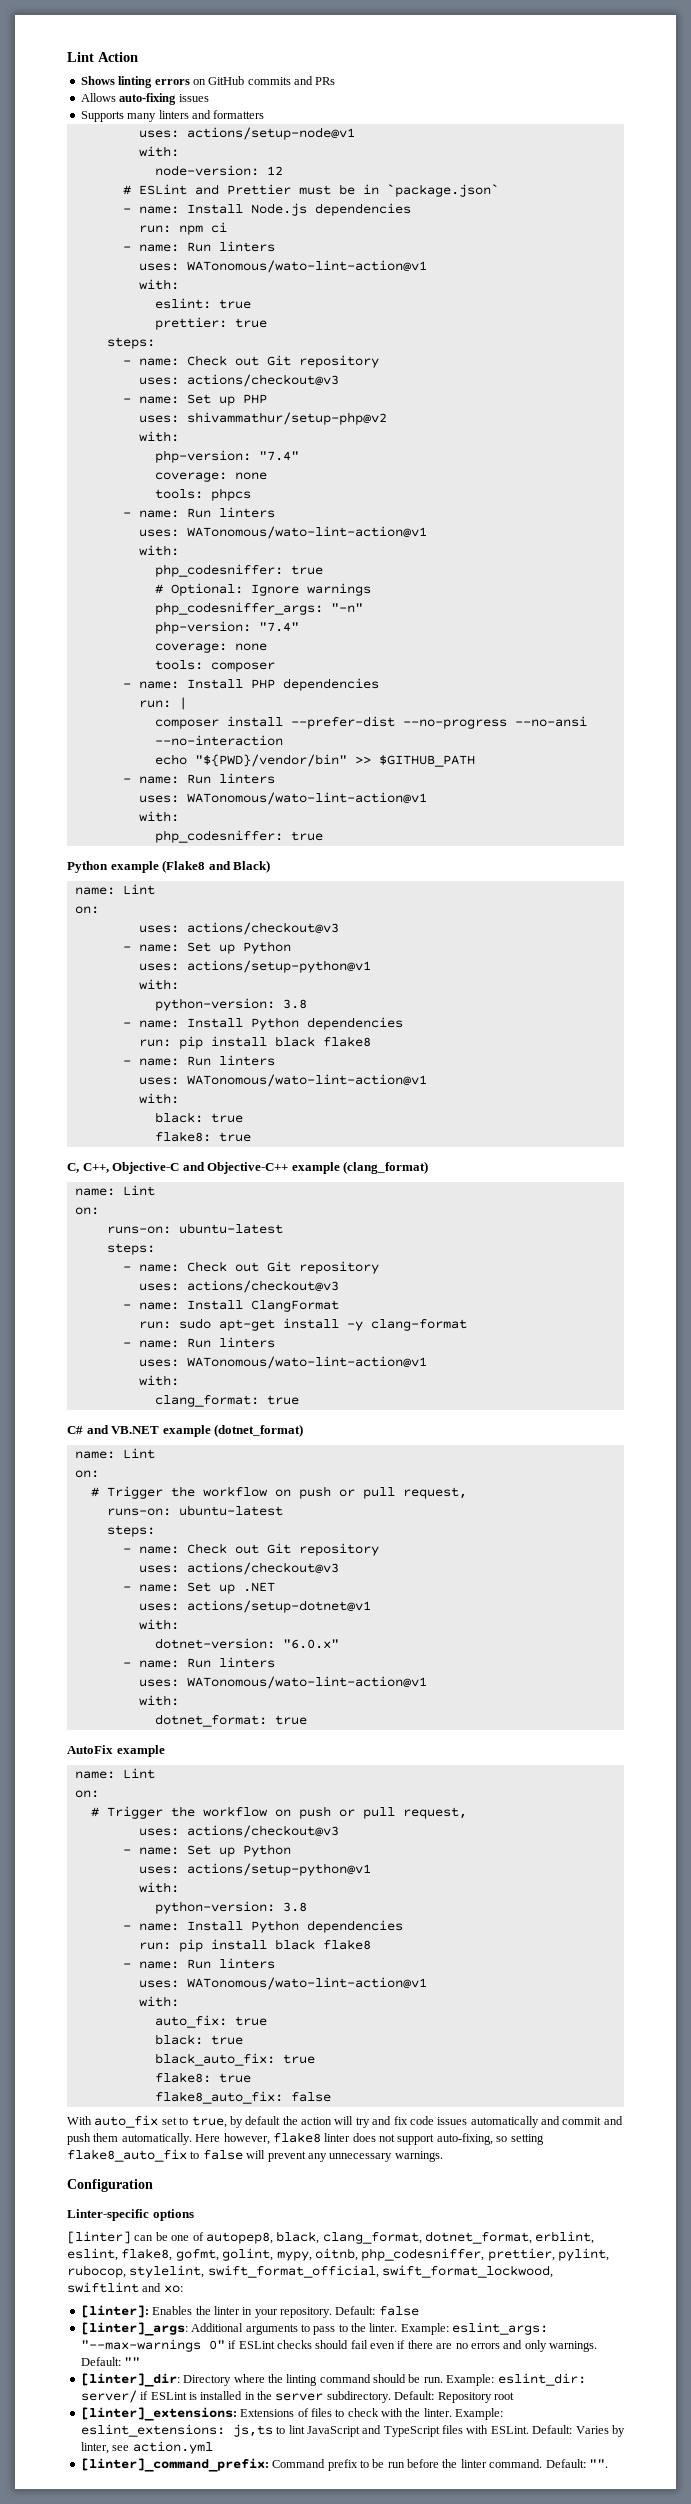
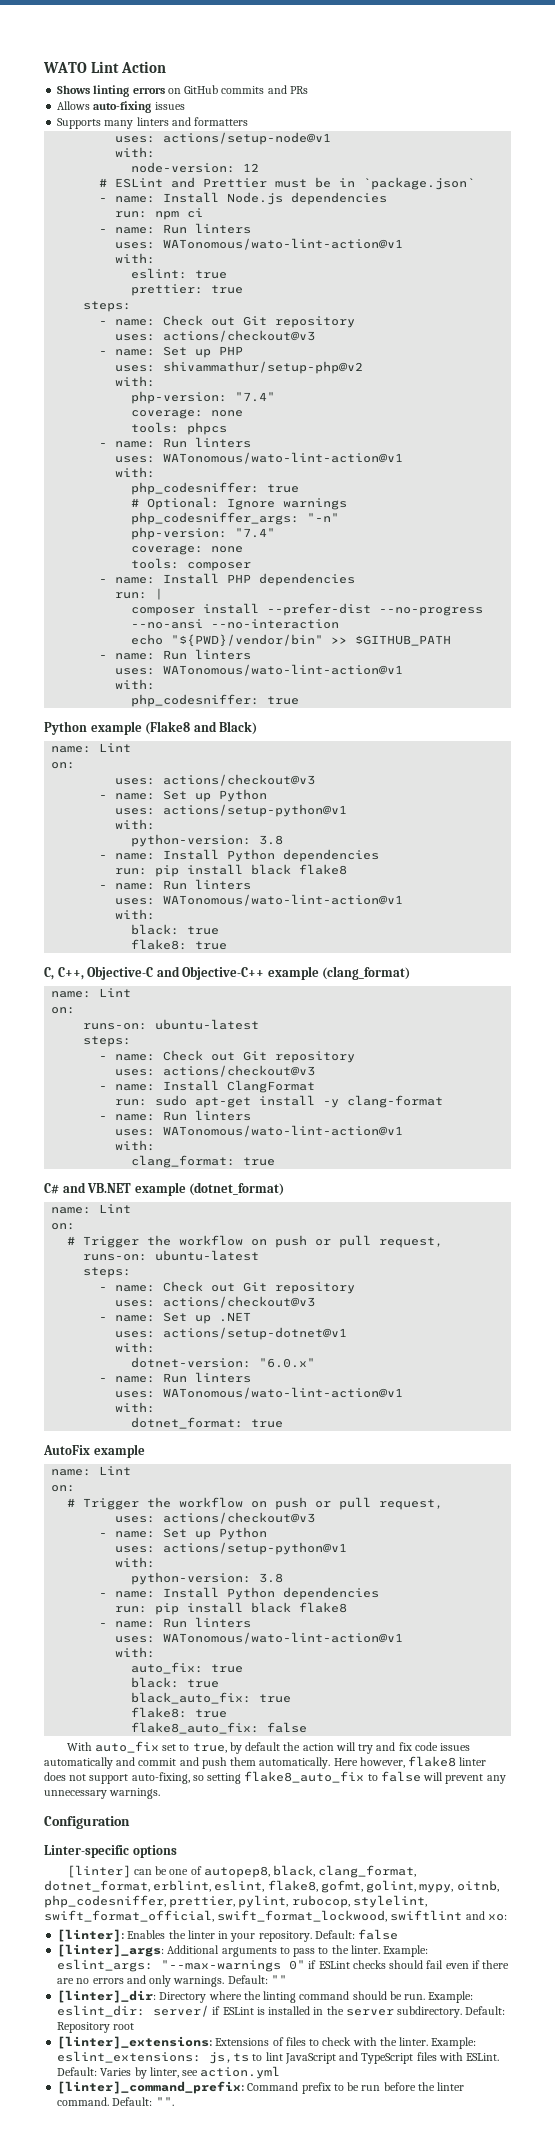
- Lint Action
+ WATO Lint Action

